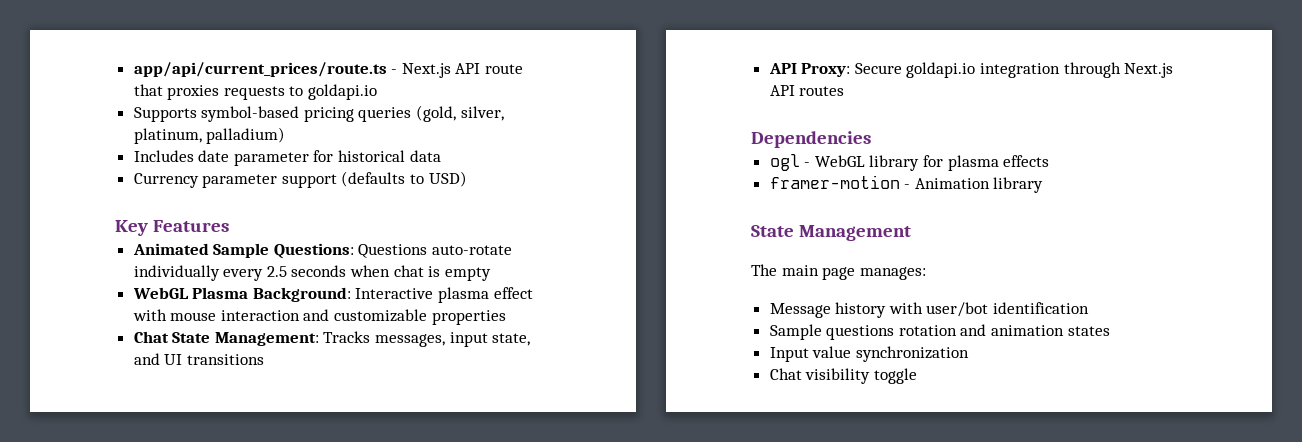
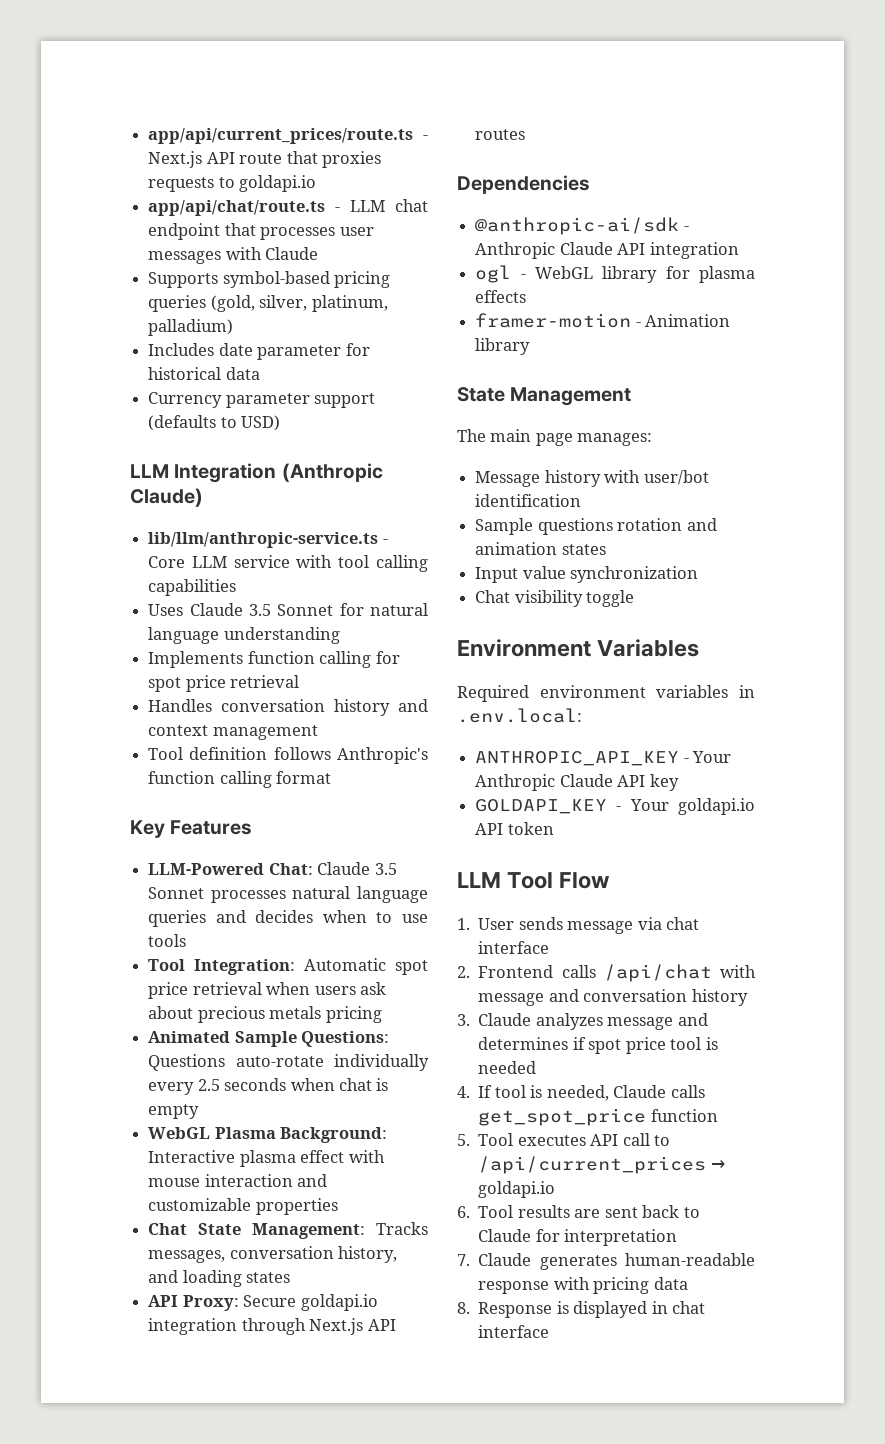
+ app/api/chat/route.ts - LLM chat endpoint that processes user messages with Claude
+ LLM Integration (Anthropic Claude)
+ lib/llm/anthropic-service.ts - Core LLM service with tool calling capabilities
+ Uses Claude 3.5 Sonnet for natural language understanding
+ Implements function calling for spot price retrieval
+ Handles conversation history and context management
+ Tool definition follows Anthropic's function calling format
  Key Features
+ LLM-Powered Chat: Claude 3.5 Sonnet processes natural language queries and decides when to use tools
+ Tool Integration: Automatic spot price retrieval when users ask about precious metals pricing
- Chat State Management: Tracks messages, input state, and UI transitions
+ Chat State Management: Tracks messages, conversation history, and loading states
+ @anthropic-ai/sdk - Anthropic Claude API integration
+ Environment Variables
+ Required environment variables in .env.local:
+ ANTHROPIC_API_KEY - Your Anthropic Claude API key
+ GOLDAPI_KEY - Your goldapi.io API token
+ LLM Tool Flow
+ 1. User sends message via chat interface
+ 2. Frontend calls /api/chat with message and conversation history
+ 3. Claude analyzes message and determines if spot price tool is needed
+ 4. If tool is needed, Claude calls get_spot_price function
+ 5. Tool executes API call to /api/current_prices → goldapi.io
+ 6. Tool results are sent back to Claude for interpretation
+ 7. Claude generates human-readable response with pricing data
+ 8. Response is displayed in chat interface

